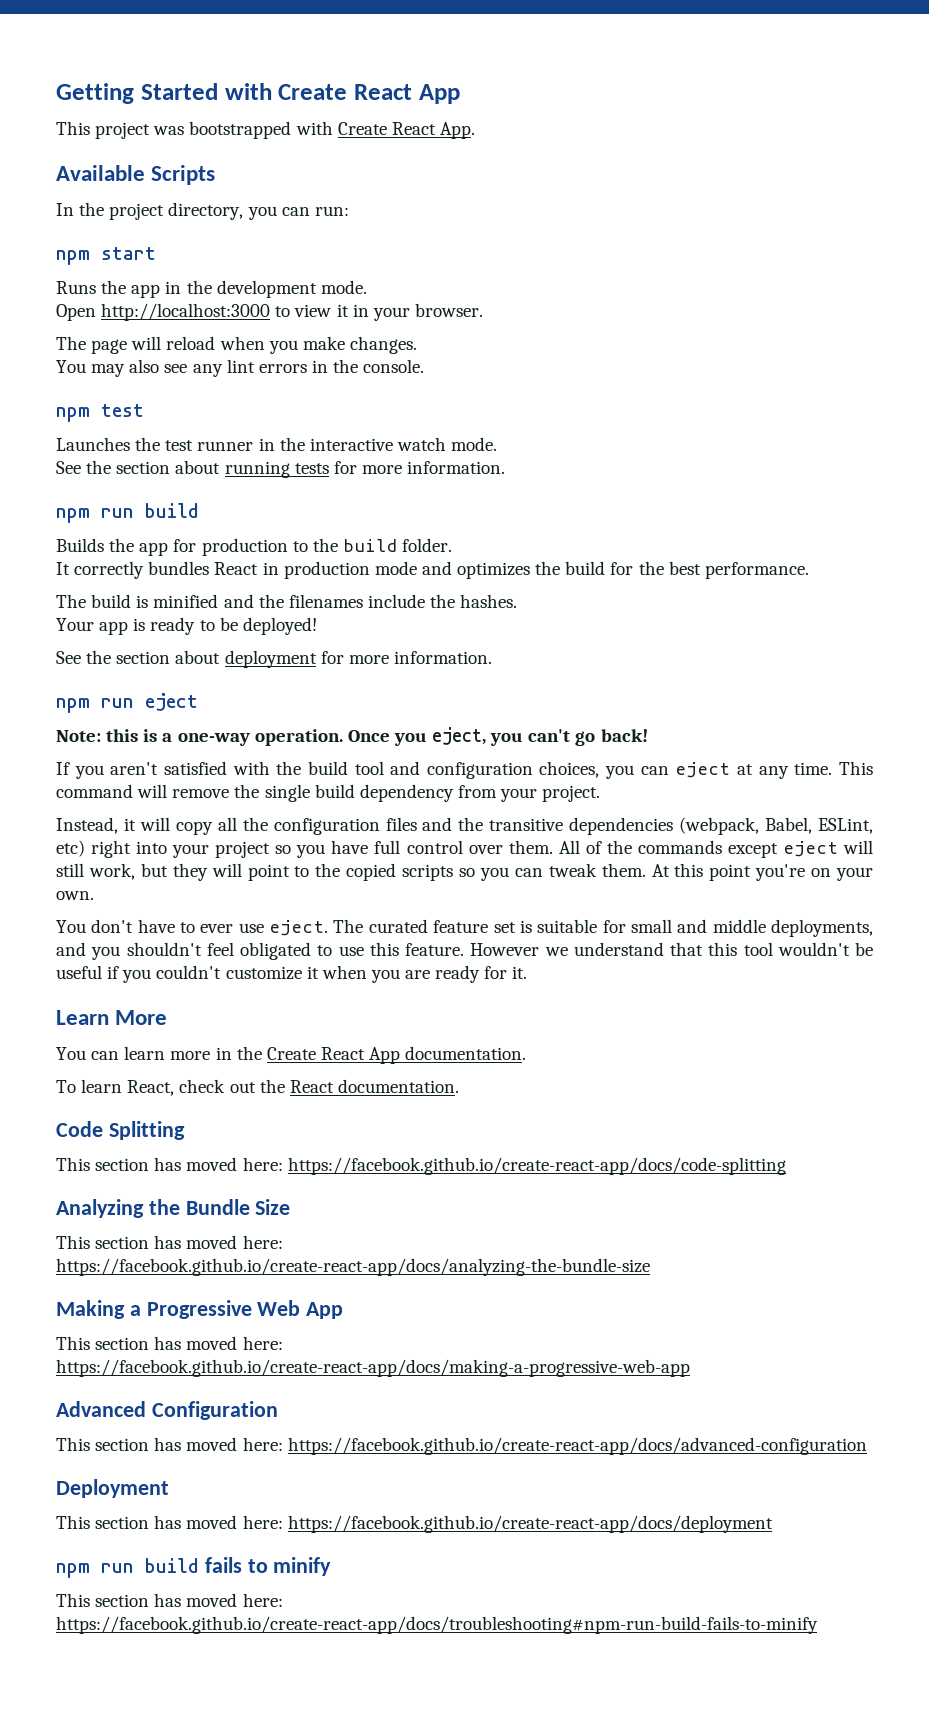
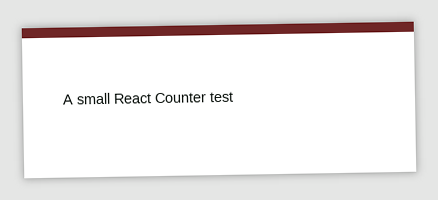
- Getting Started with Create React App
- This project was bootstrapped with Create React App.
- Available Scripts
- In the project directory, you can run:
- npm start
- Runs the app in the development mode.
- Open http://localhost:3000 to view it in your browser.
- The page will reload when you make changes.
- You may also see any lint errors in the console.
- npm test
- Launches the test runner in the interactive watch mode.
- See the section about running tests for more information.
- npm run build
- Builds the app for production to the build folder.
- It correctly bundles React in production mode and optimizes the build for the best performance.
- The build is minified and the filenames include the hashes.
- Your app is ready to be deployed!
- See the section about deployment for more information.
- npm run eject
- Note: this is a one-way operation. Once you eject, you can't go back!
- If you aren't satisfied with the build tool and configuration choices, you can eject at any time. This command will remove the single build dependency from your project.
- Instead, it will copy all the configuration files and the transitive dependencies (webpack, Babel, ESLint, etc) right into your project so you have full control over them. All of the commands except eject will still work, but they will point to the copied scripts so you can tweak them. At this point you're on your own.
- You don't have to ever use eject. The curated feature set is suitable for small and middle deployments, and you shouldn't feel obligated to use this feature. However we understand that this tool wouldn't be useful if you couldn't customize it when you are ready for it.
- Learn More
- You can learn more in the Create React App documentation.
- To learn React, check out the React documentation.
- Code Splitting
- This section has moved here: https://facebook.github.io/create-react-app/docs/code-splitting
- Analyzing the Bundle Size
- This section has moved here: https://facebook.github.io/create-react-app/docs/analyzing-the-bundle-size
- Making a Progressive Web App
- This section has moved here: https://facebook.github.io/create-react-app/docs/making-a-progressive-web-app
- Advanced Configuration
- This section has moved here: https://facebook.github.io/create-react-app/docs/advanced-configuration
- Deployment
- This section has moved here: https://facebook.github.io/create-react-app/docs/deployment
- npm run build fails to minify
- This section has moved here: https://facebook.github.io/create-react-app/docs/troubleshooting#npm-run-build-fails-to-minify
+ A small React Counter test

